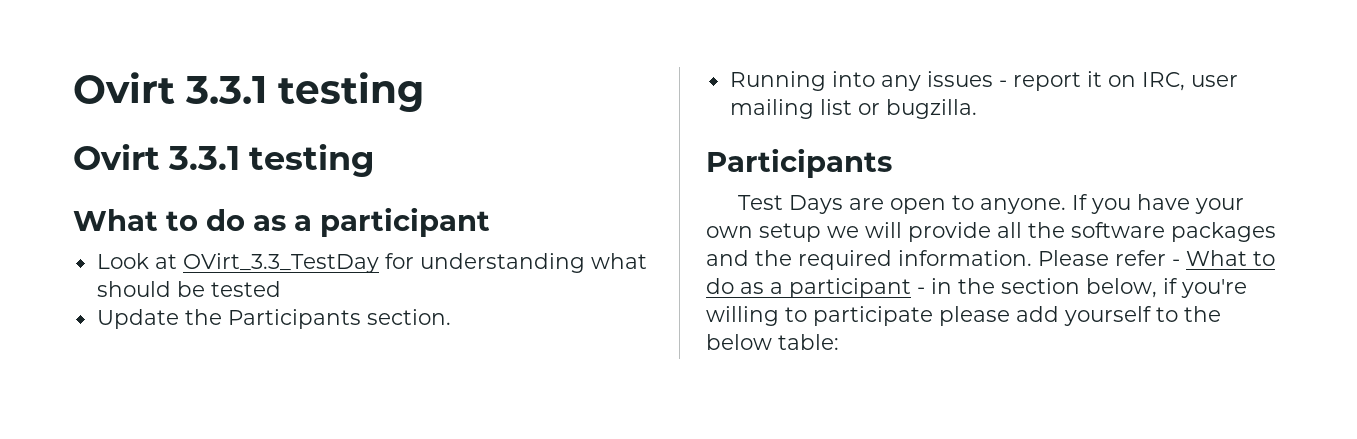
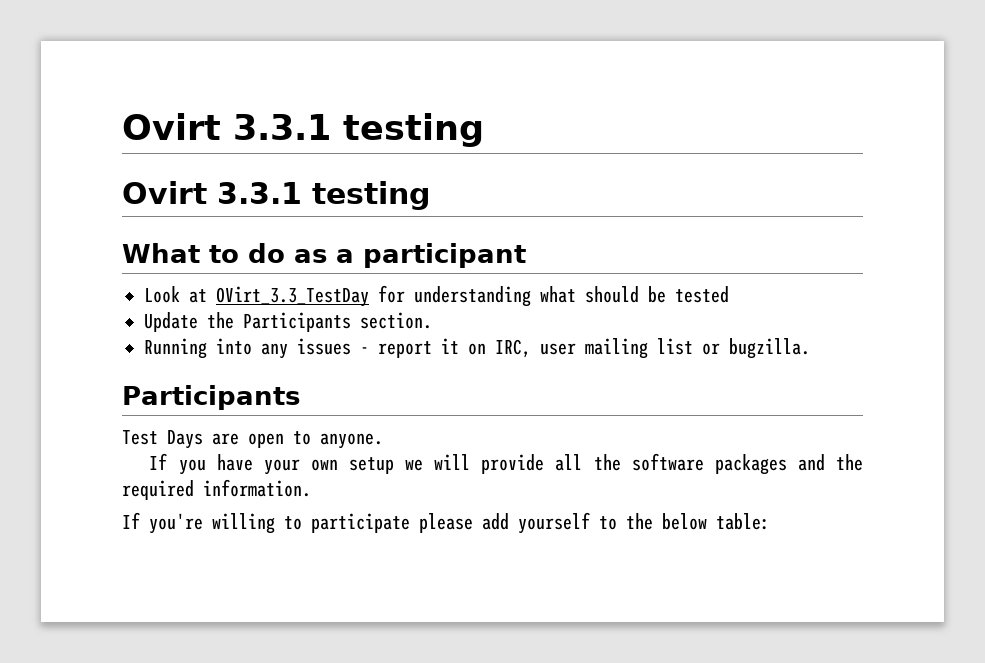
- Test Days are open to anyone. If you have your own setup we will provide all the software packages and the required information. Please refer - What to do as a participant - in the section below, if you're willing to participate please add yourself to the below table:
+ Test Days are open to anyone.
+ If you have your own setup we will provide all the software packages and the required information.
+ If you're willing to participate please add yourself to the below table:

